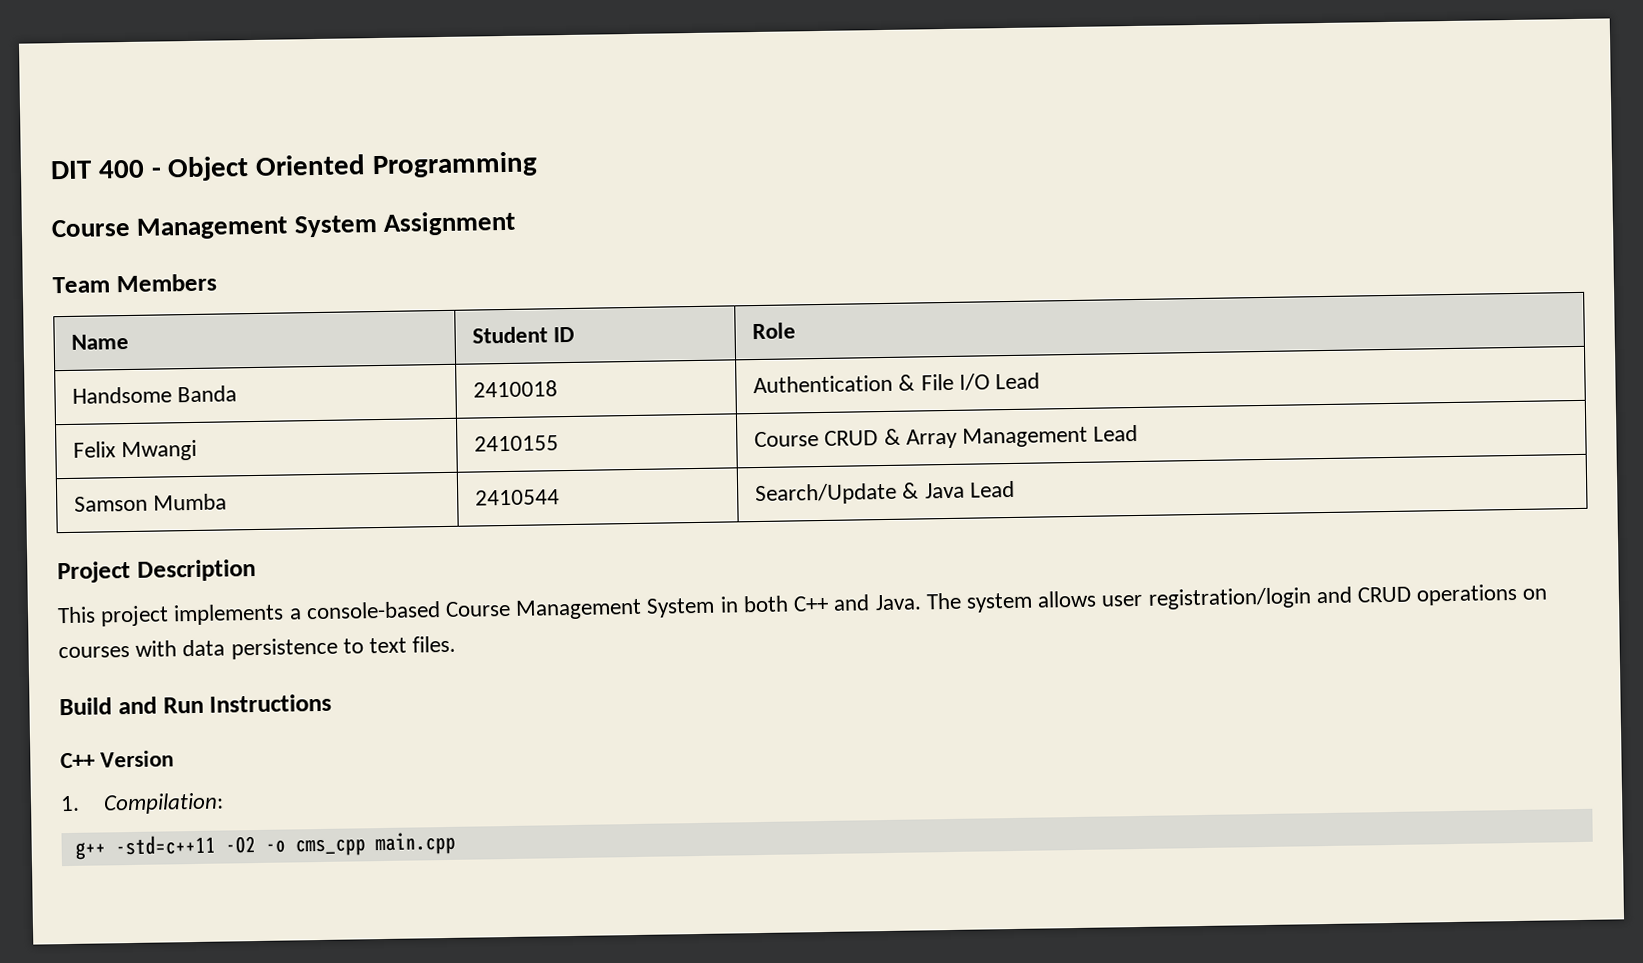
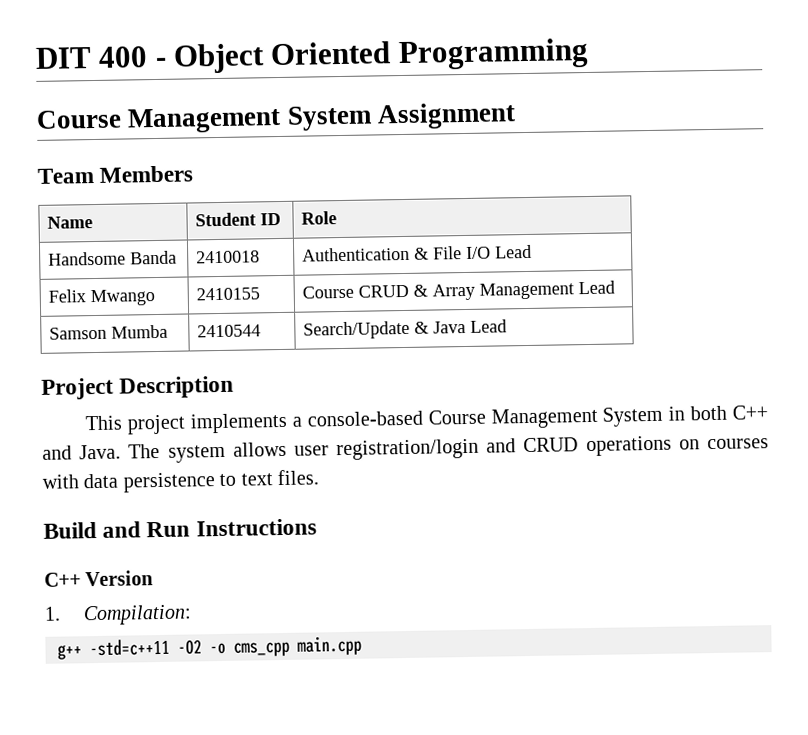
- Felix Mwangi | 2410155 | Course CRUD & Array Management Lead
+ Felix Mwango | 2410155 | Course CRUD & Array Management Lead

